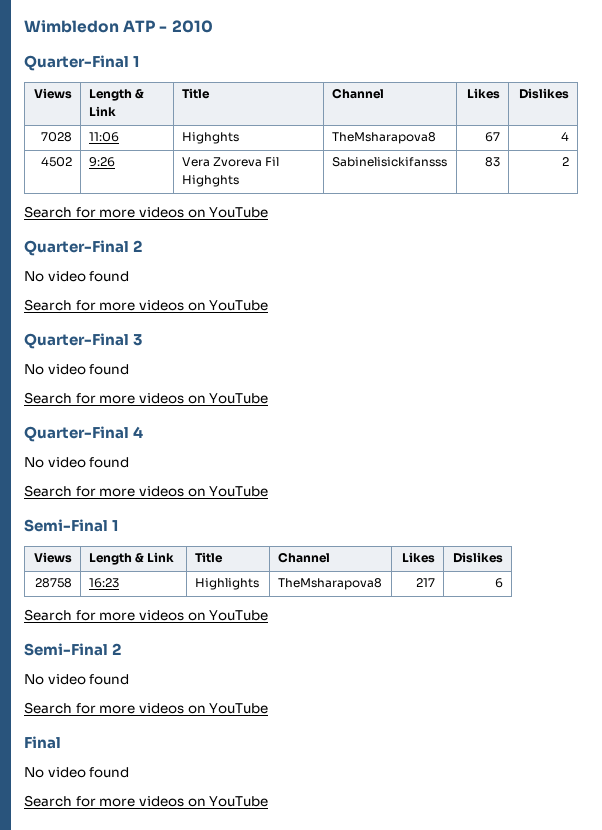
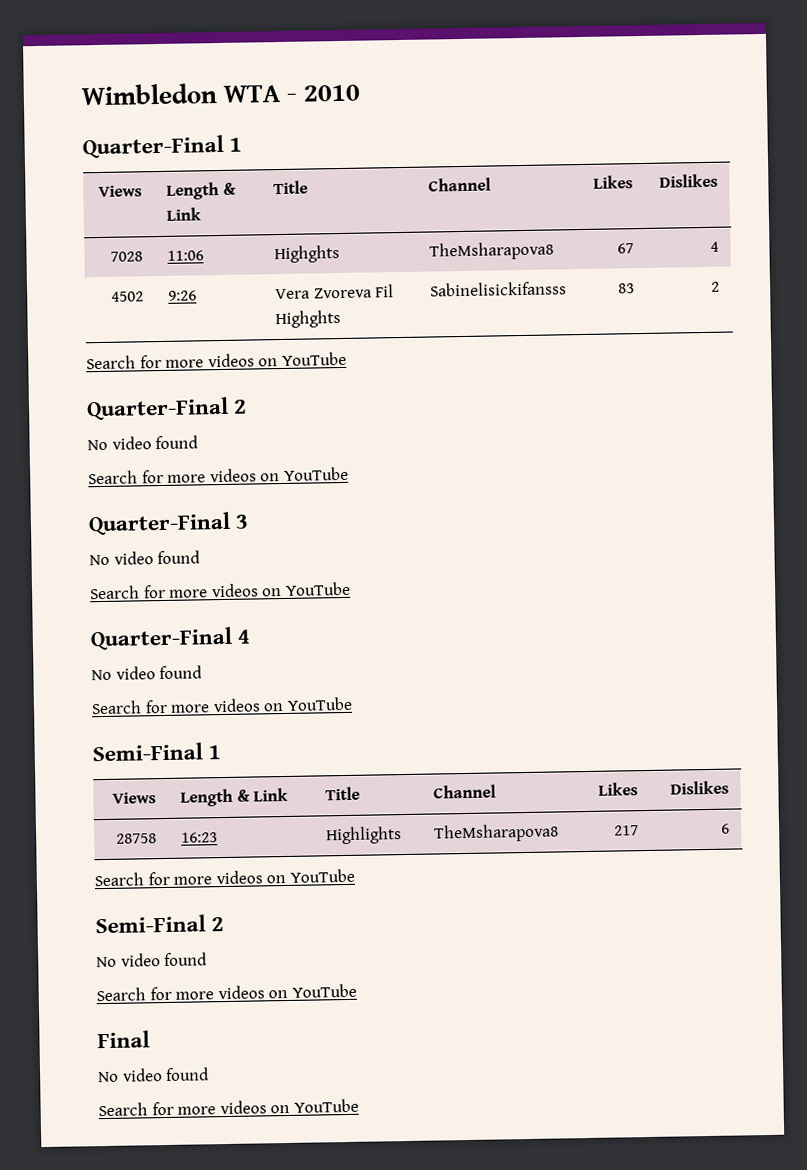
- Wimbledon ATP - 2010
+ Wimbledon WTA - 2010

